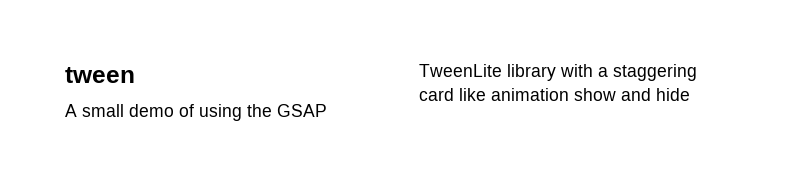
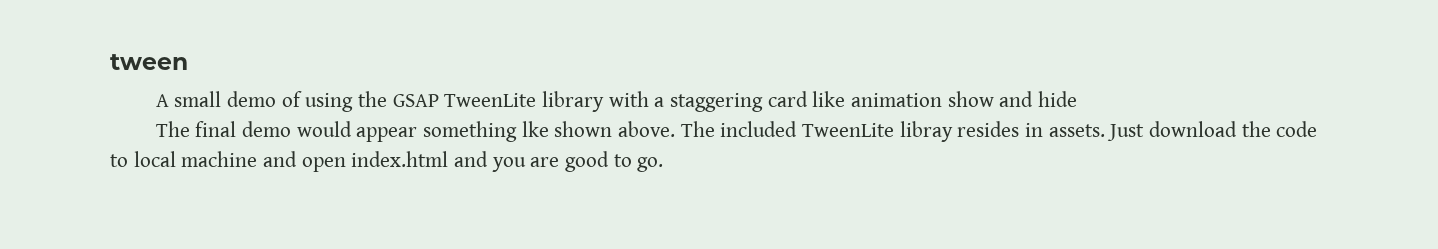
+ The final demo would appear something lke shown above. The included TweenLite libray resides in assets. Just download the code to local machine and open index.html and you are good to go.

